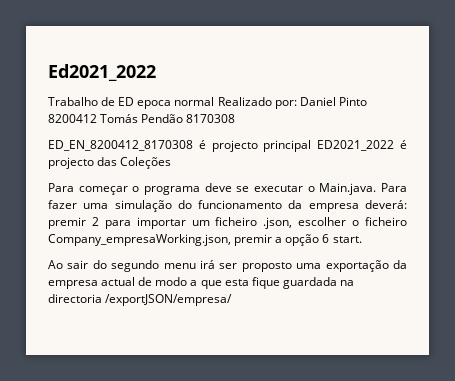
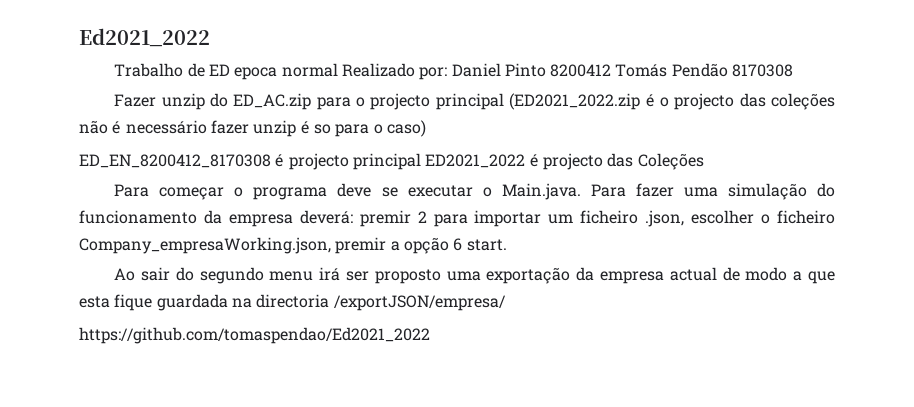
+ Fazer unzip do ED_AC.zip para o projecto principal (ED2021_2022.zip é o projecto das coleções não é necessário fazer unzip é so para o caso)
+ https://github.com/tomaspendao/Ed2021_2022

